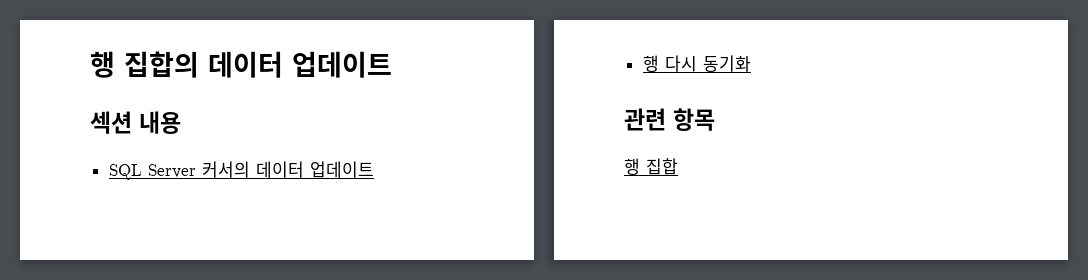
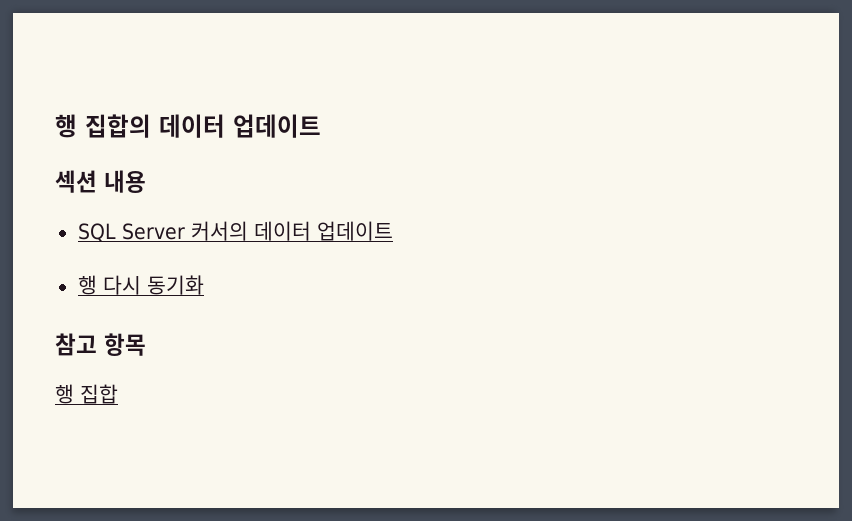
- 관련 항목
+ 참고 항목

